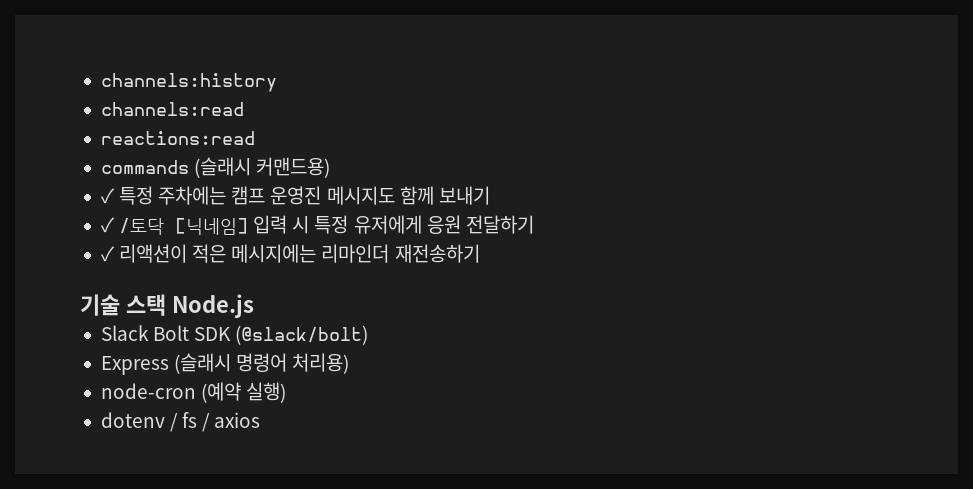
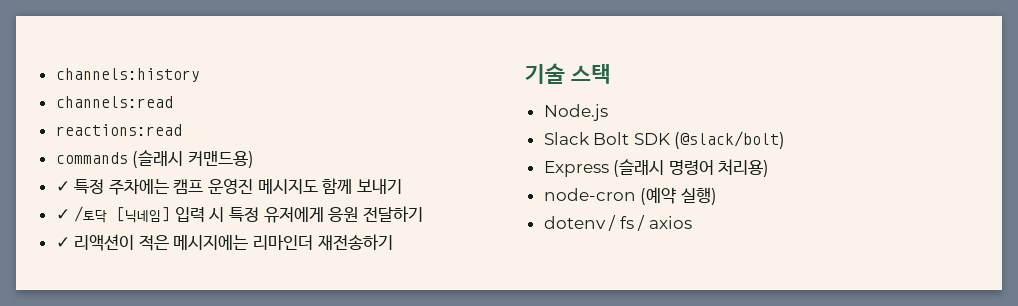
- 기술 스택 Node.js
+ 기술 스택
+ Node.js

